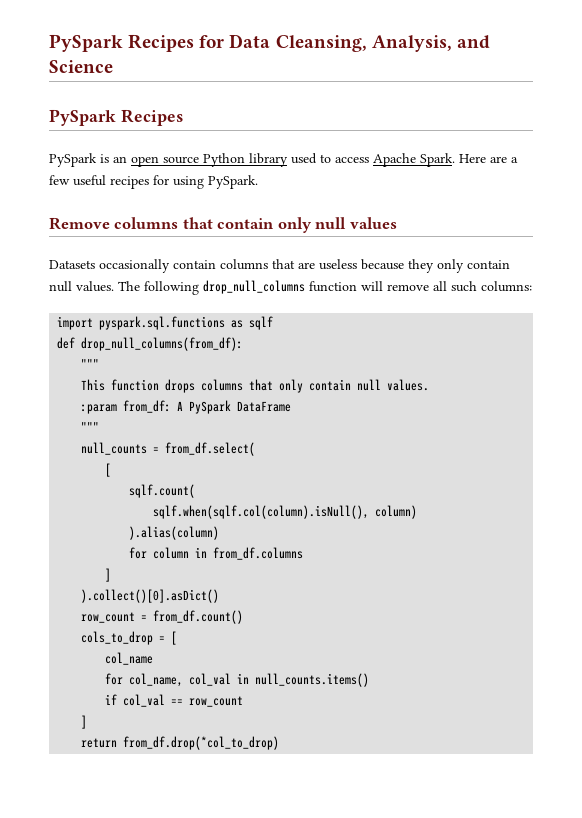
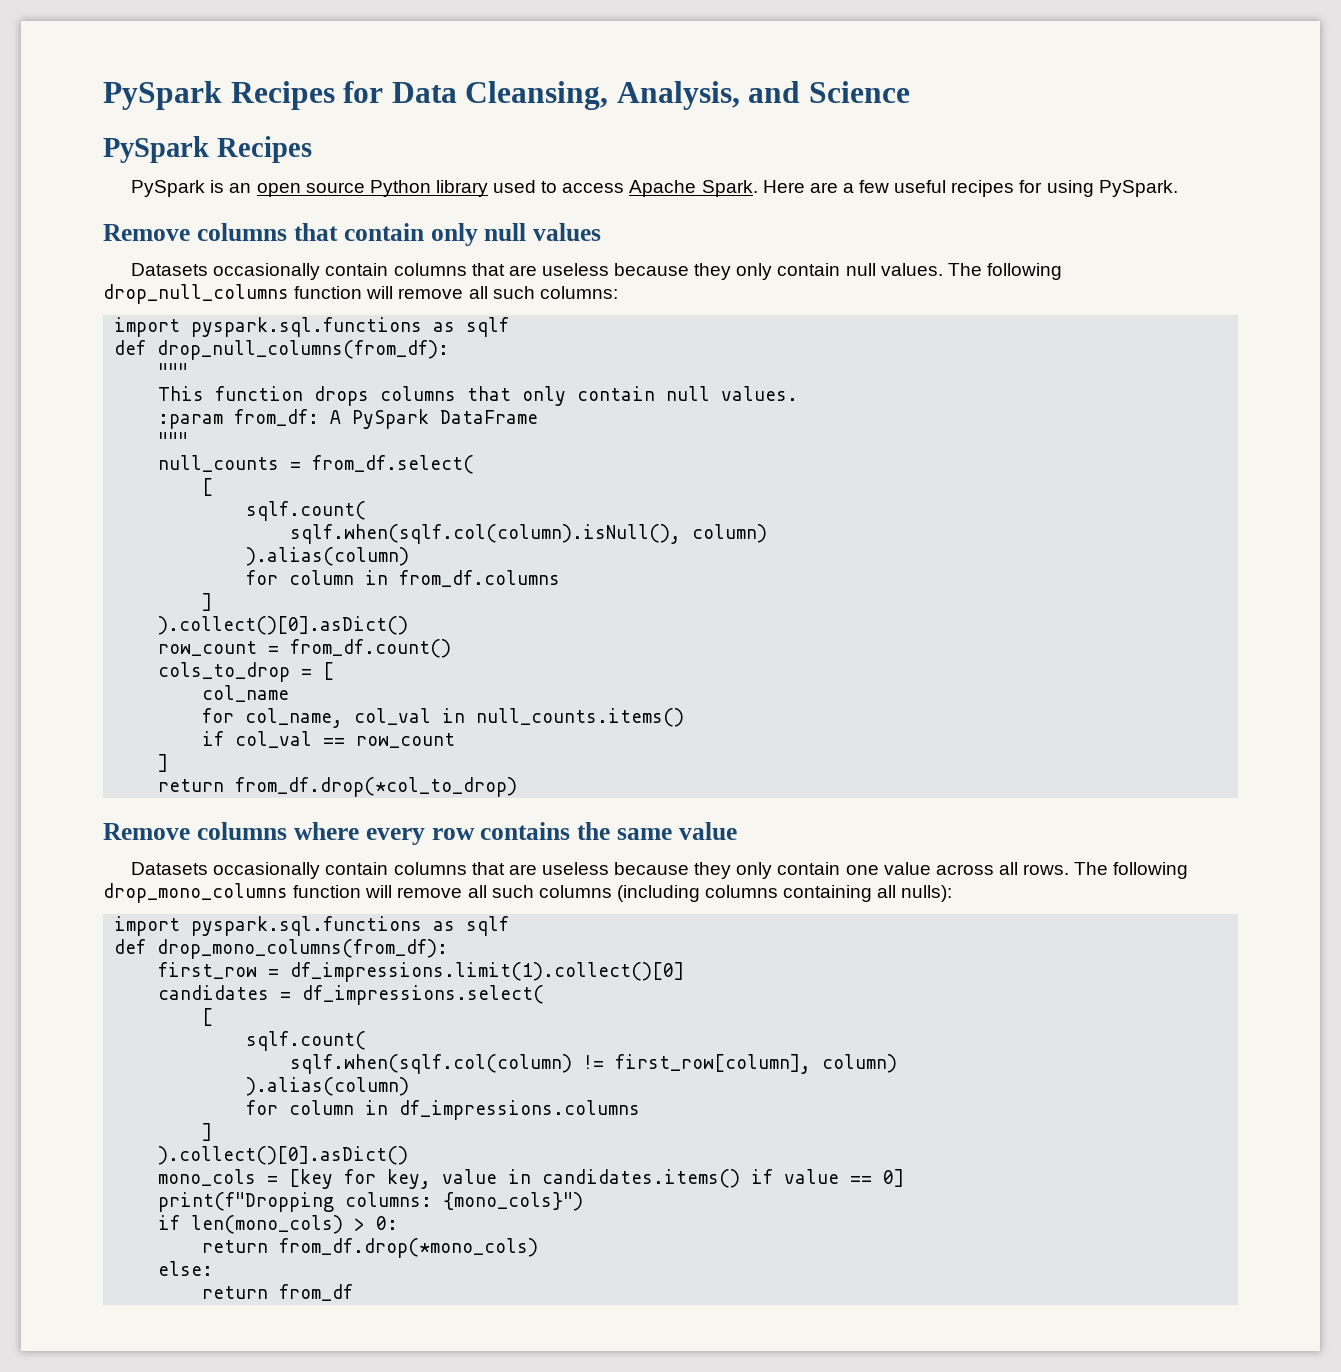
+ Remove columns where every row contains the same value
+ Datasets occasionally contain columns that are useless because they only contain one value across all rows. The following drop_mono_columns function will remove all such columns (including columns containing all nulls):
+ import pyspark.sql.functions as sqlf
+ def drop_mono_columns(from_df):
+ first_row = df_impressions.limit(1).collect()[0]
+ candidates = df_impressions.select(
+ [
+ sqlf.count(
+ sqlf.when(sqlf.col(column) != first_row[column], column)
+ ).alias(column)
+ for column in df_impressions.columns
+ ]
+ ).collect()[0].asDict()
+ mono_cols = [key for key, value in candidates.items() if value == 0]
+ print(f"Dropping columns: {mono_cols}")
+ if len(mono_cols) > 0:
+ return from_df.drop(*mono_cols)
+ else:
+ return from_df

